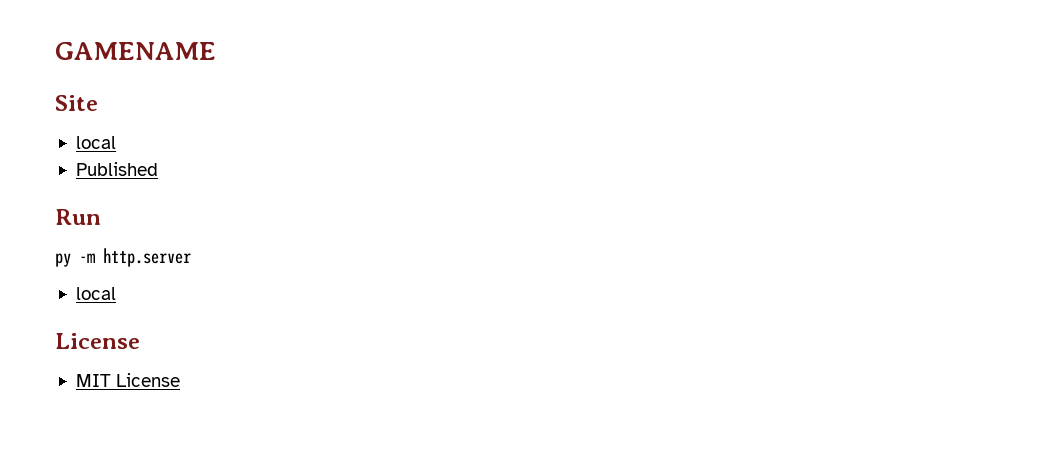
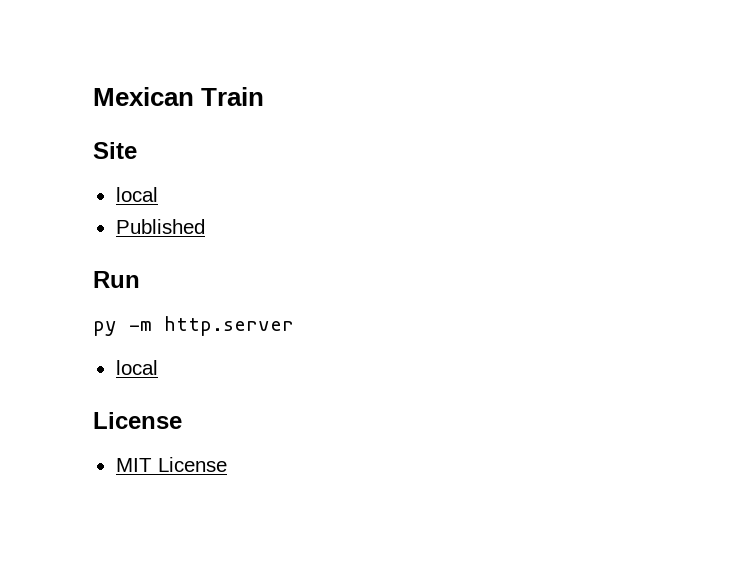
- GAMENAME
+ Mexican Train

